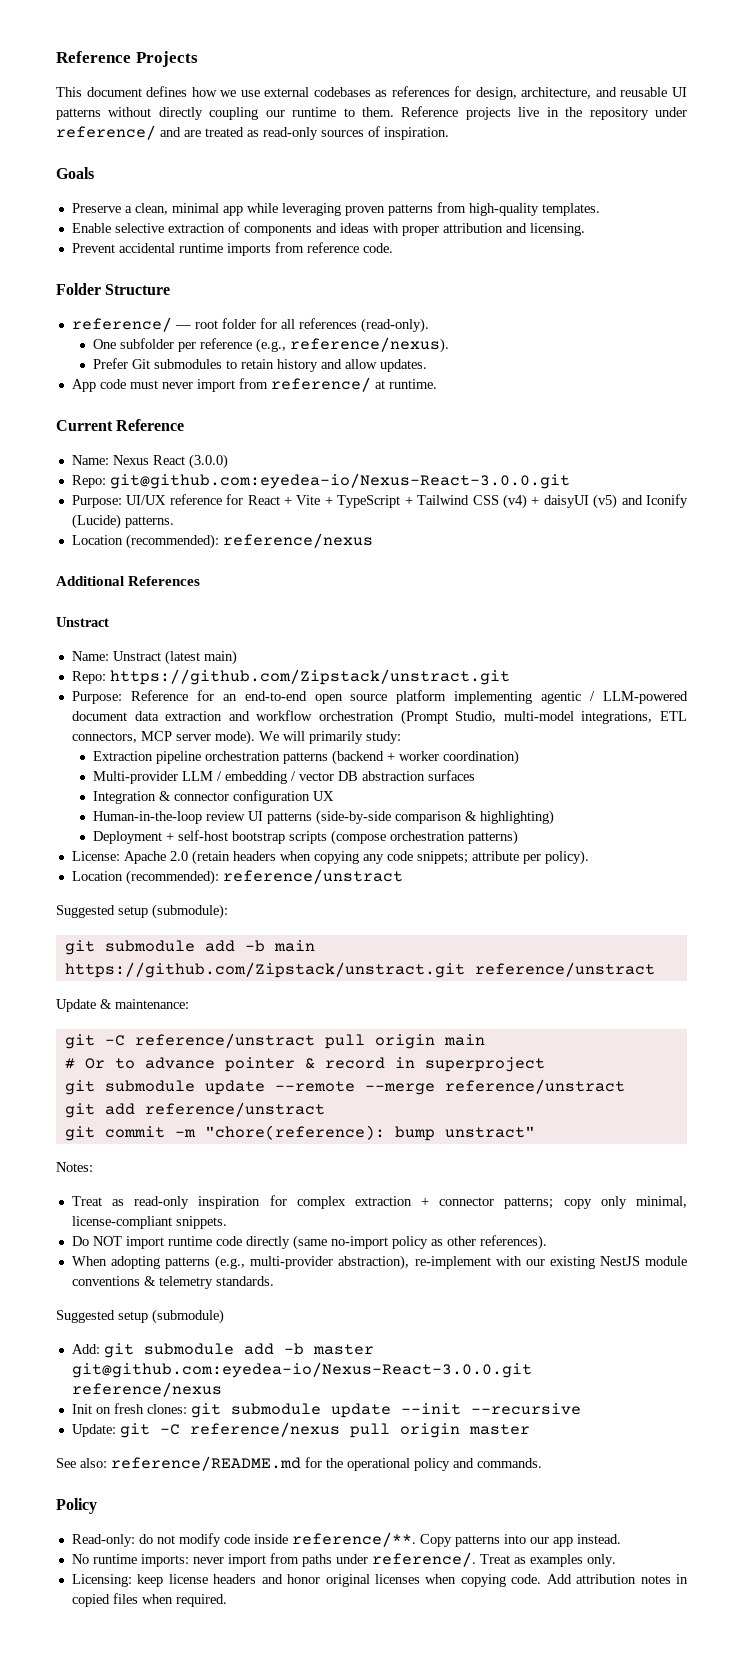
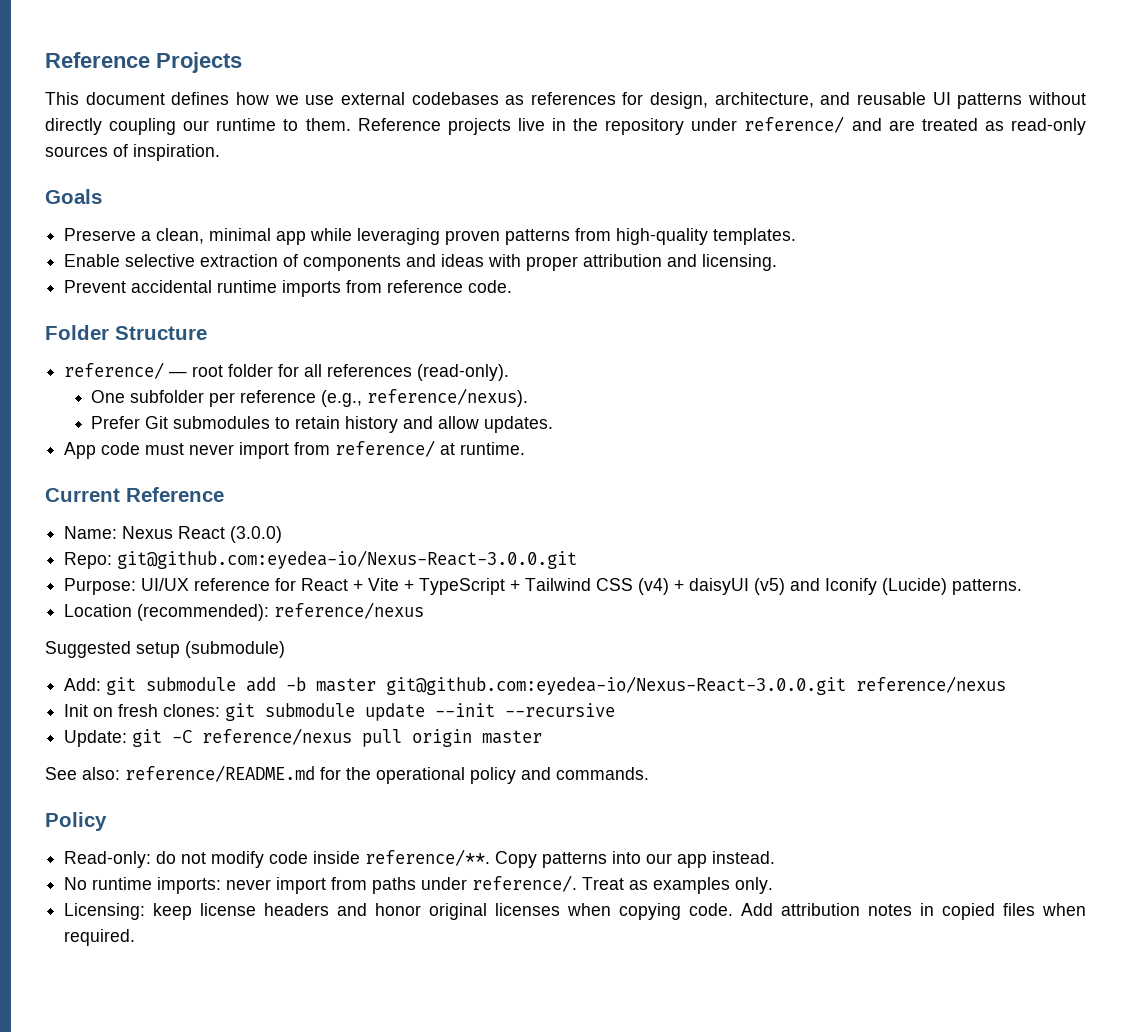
- Additional References
- Unstract
- Name: Unstract (latest main)
- Repo: https://github.com/Zipstack/unstract.git
- Purpose: Reference for an end-to-end open source platform implementing agentic / LLM-powered document data extraction and workflow orchestration (Prompt Studio, multi-model integrations, ETL connectors, MCP server mode). We will primarily study:
- Extraction pipeline orchestration patterns (backend + worker coordination)
- Multi-provider LLM / embedding / vector DB abstraction surfaces
- Integration & connector configuration UX
- Human-in-the-loop review UI patterns (side-by-side comparison & highlighting)
- Deployment + self-host bootstrap scripts (compose orchestration patterns)
- License: Apache 2.0 (retain headers when copying any code snippets; attribute per policy).
- Location (recommended): reference/unstract
- Suggested setup (submodule):
- git submodule add -b main https://github.com/Zipstack/unstract.git reference/unstract
- Update & maintenance:
- git -C reference/unstract pull origin main
- # Or to advance pointer & record in superproject
- git submodule update --remote --merge reference/unstract
- git add reference/unstract
- git commit -m "chore(reference): bump unstract"
- Notes:
- Treat as read-only inspiration for complex extraction + connector patterns; copy only minimal, license-compliant snippets.
- Do NOT import runtime code directly (same no-import policy as other references).
- When adopting patterns (e.g., multi-provider abstraction), re-implement with our existing NestJS module conventions & telemetry standards.

